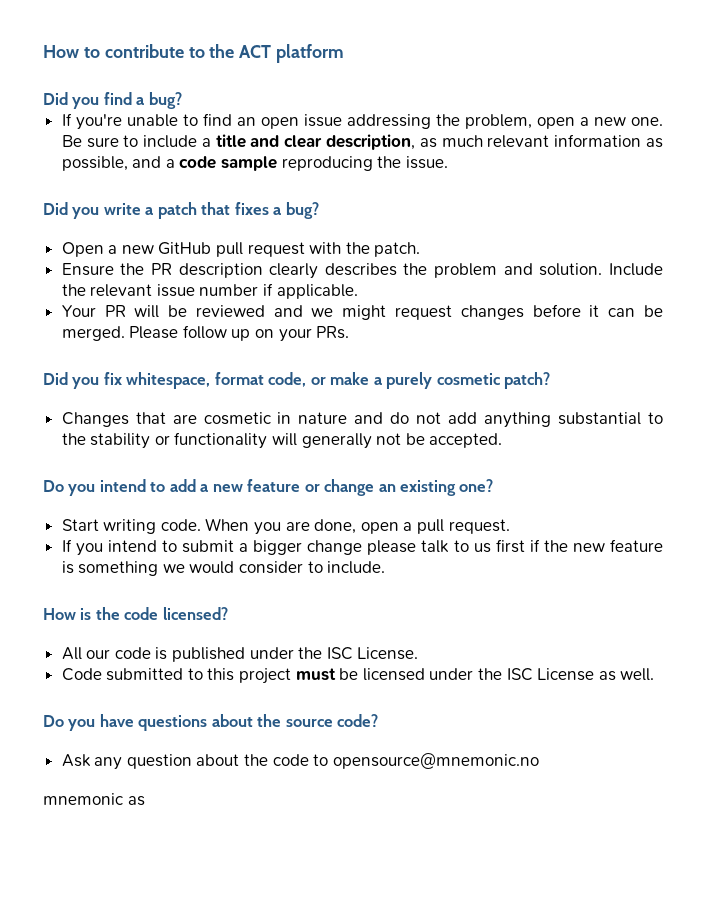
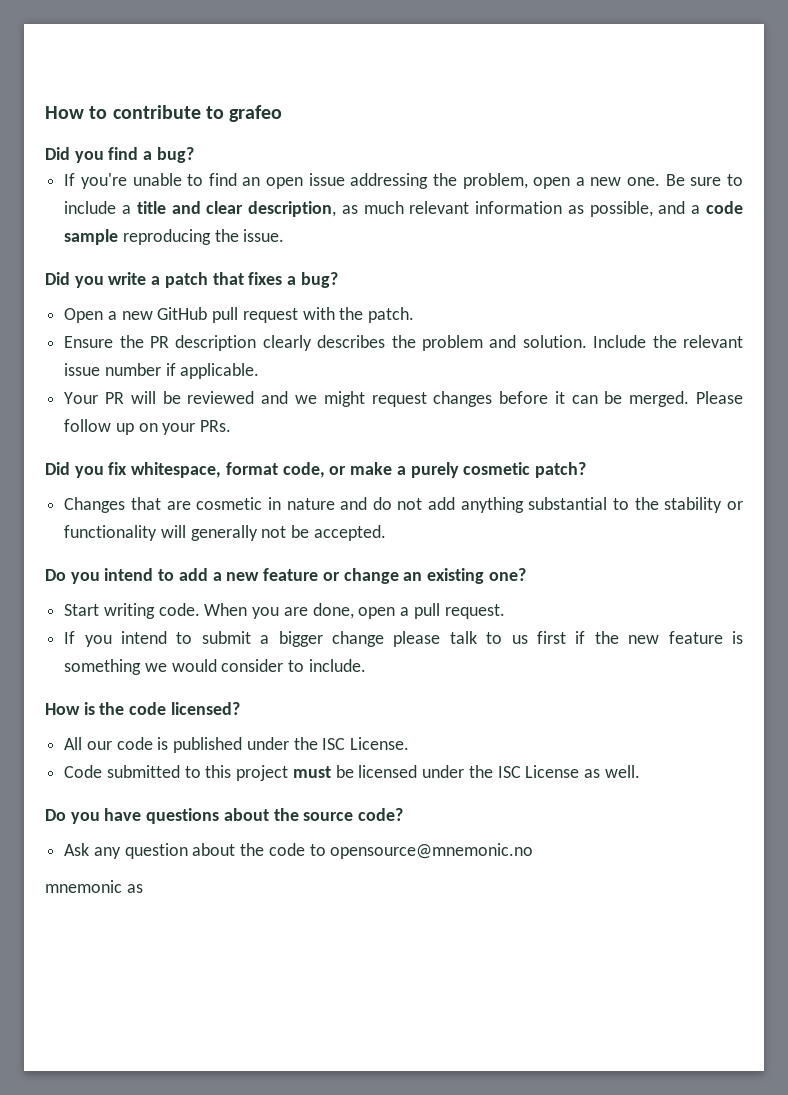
- How to contribute to the ACT platform
+ How to contribute to grafeo

